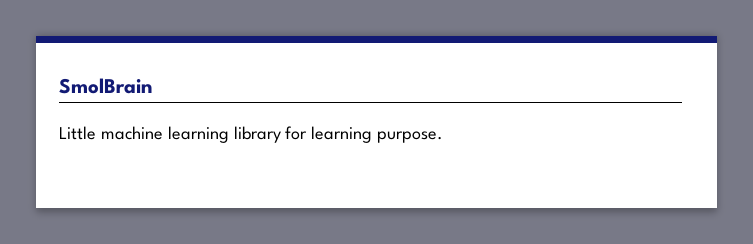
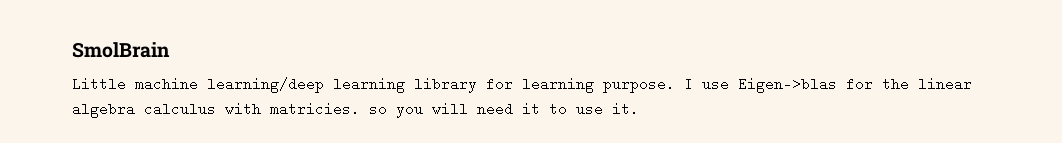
- Little machine learning library for learning purpose.
+ Little machine learning/deep learning library for learning purpose.
+ I use Eigen->blas for the linear algebra calculus with matricies. so you will need it to use it.

